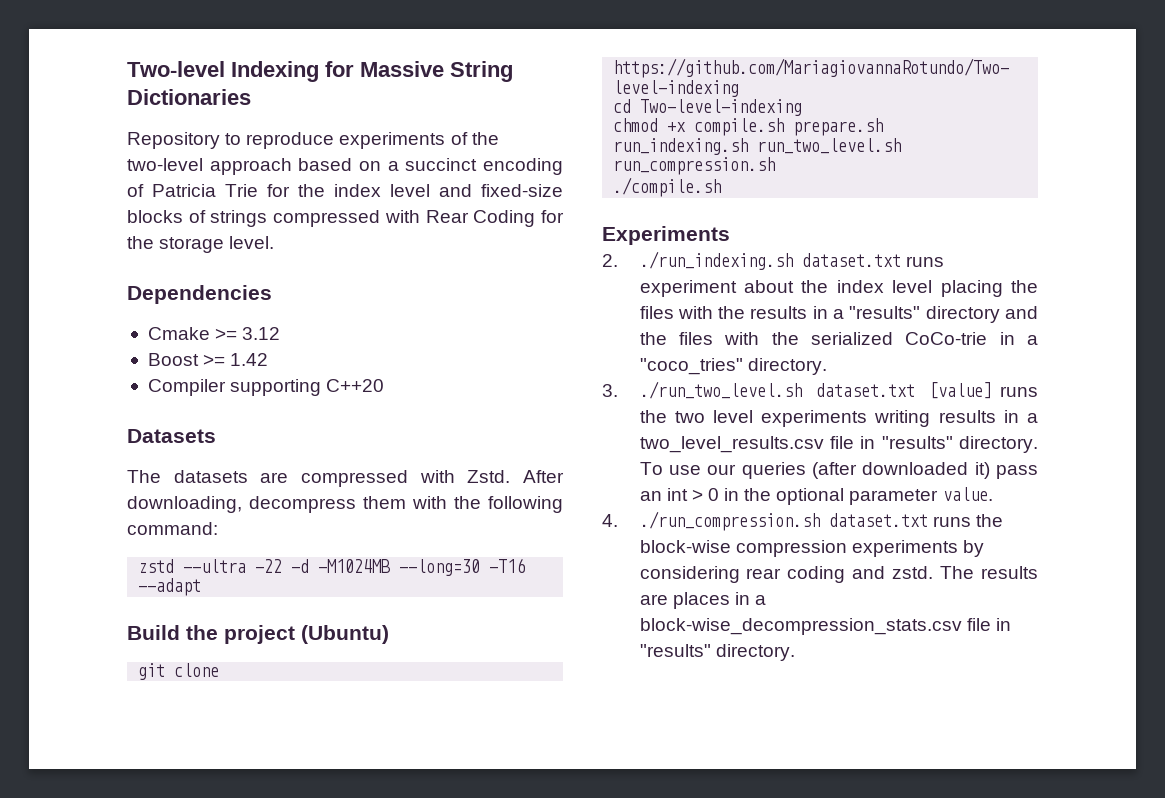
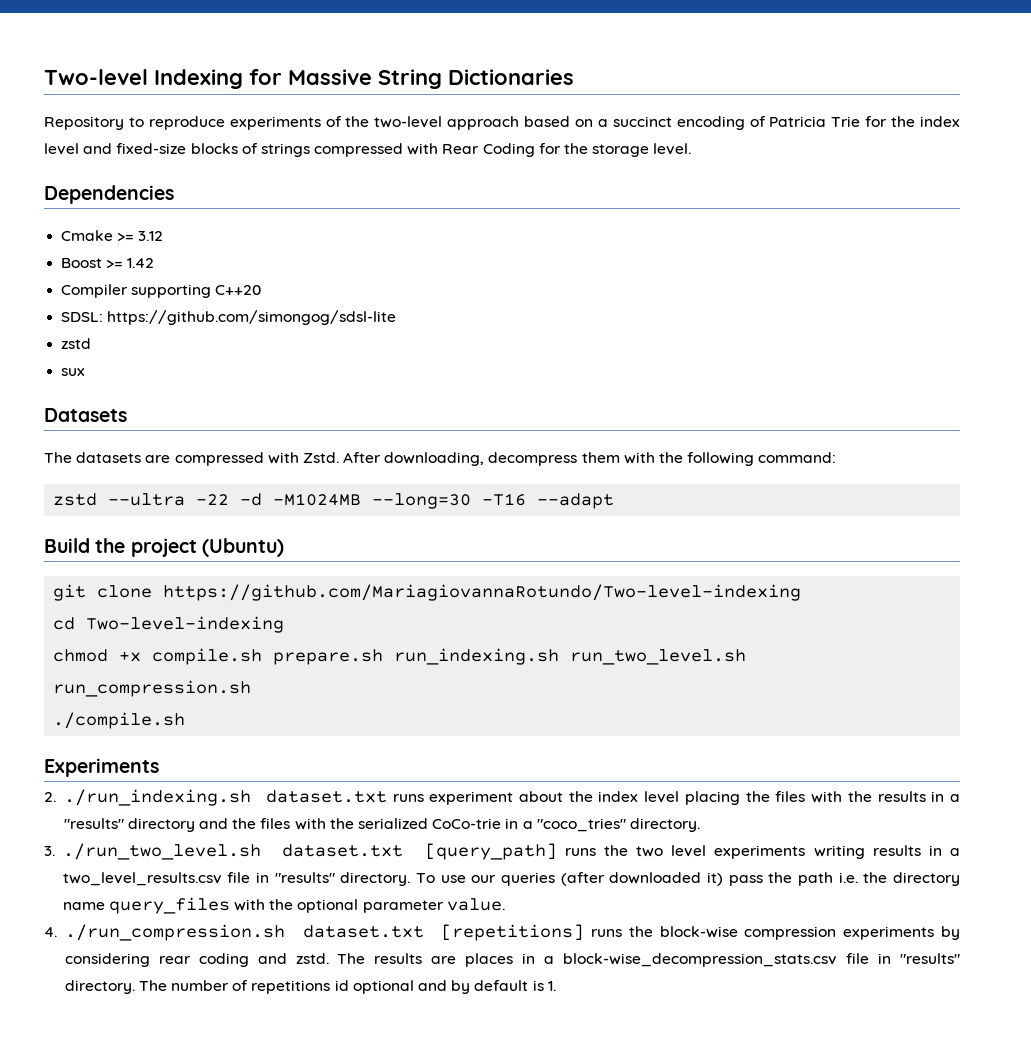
+ SDSL: https://github.com/simongog/sdsl-lite
+ zstd
+ sux
- 3. ./run_two_level.sh dataset.txt [value] runs the two level experiments writing results in a two_level_results.csv file in "results" directory.
+ 3. ./run_two_level.sh dataset.txt [query_path] runs the two level experiments writing results in a two_level_results.csv file in "results" directory.
- To use our queries (after downloaded it) pass an int > 0 in the optional parameter value.
+ To use our queries (after downloaded it) pass the path i.e. the directory name query_files with the optional parameter value.
- 4. ./run_compression.sh dataset.txt runs the block-wise compression experiments by considering rear coding and zstd.
+ 4. ./run_compression.sh dataset.txt [repetitions] runs the block-wise compression experiments by considering rear coding and zstd.
+ The number of repetitions id optional and by default is 1.

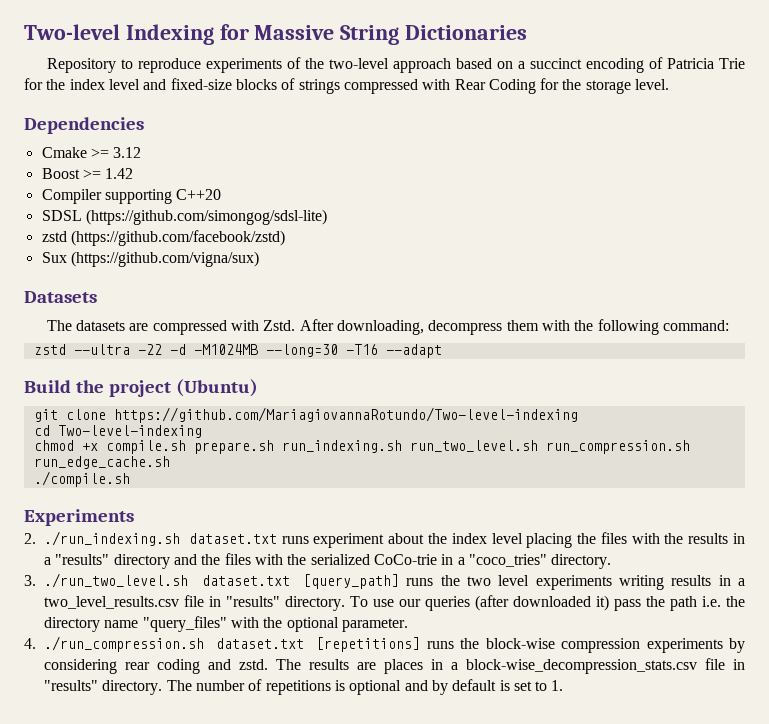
- SDSL: https://github.com/simongog/sdsl-lite
- zstd
- sux
+ SDSL (https://github.com/simongog/sdsl-lite)
+ zstd (https://github.com/facebook/zstd)
+ Sux (https://github.com/vigna/sux)
- chmod +x compile.sh prepare.sh run_indexing.sh run_two_level.sh run_compression.sh
+ chmod +x compile.sh prepare.sh run_indexing.sh run_two_level.sh run_compression.sh run_edge_cache.sh
- To use our queries (after downloaded it) pass the path i.e. the directory name query_files with the optional parameter value.
+ To use our queries (after downloaded it) pass the path i.e. the directory name "query_files" with the optional parameter.
- The number of repetitions id optional and by default is 1.
+ The number of repetitions is optional and by default is set to 1.

